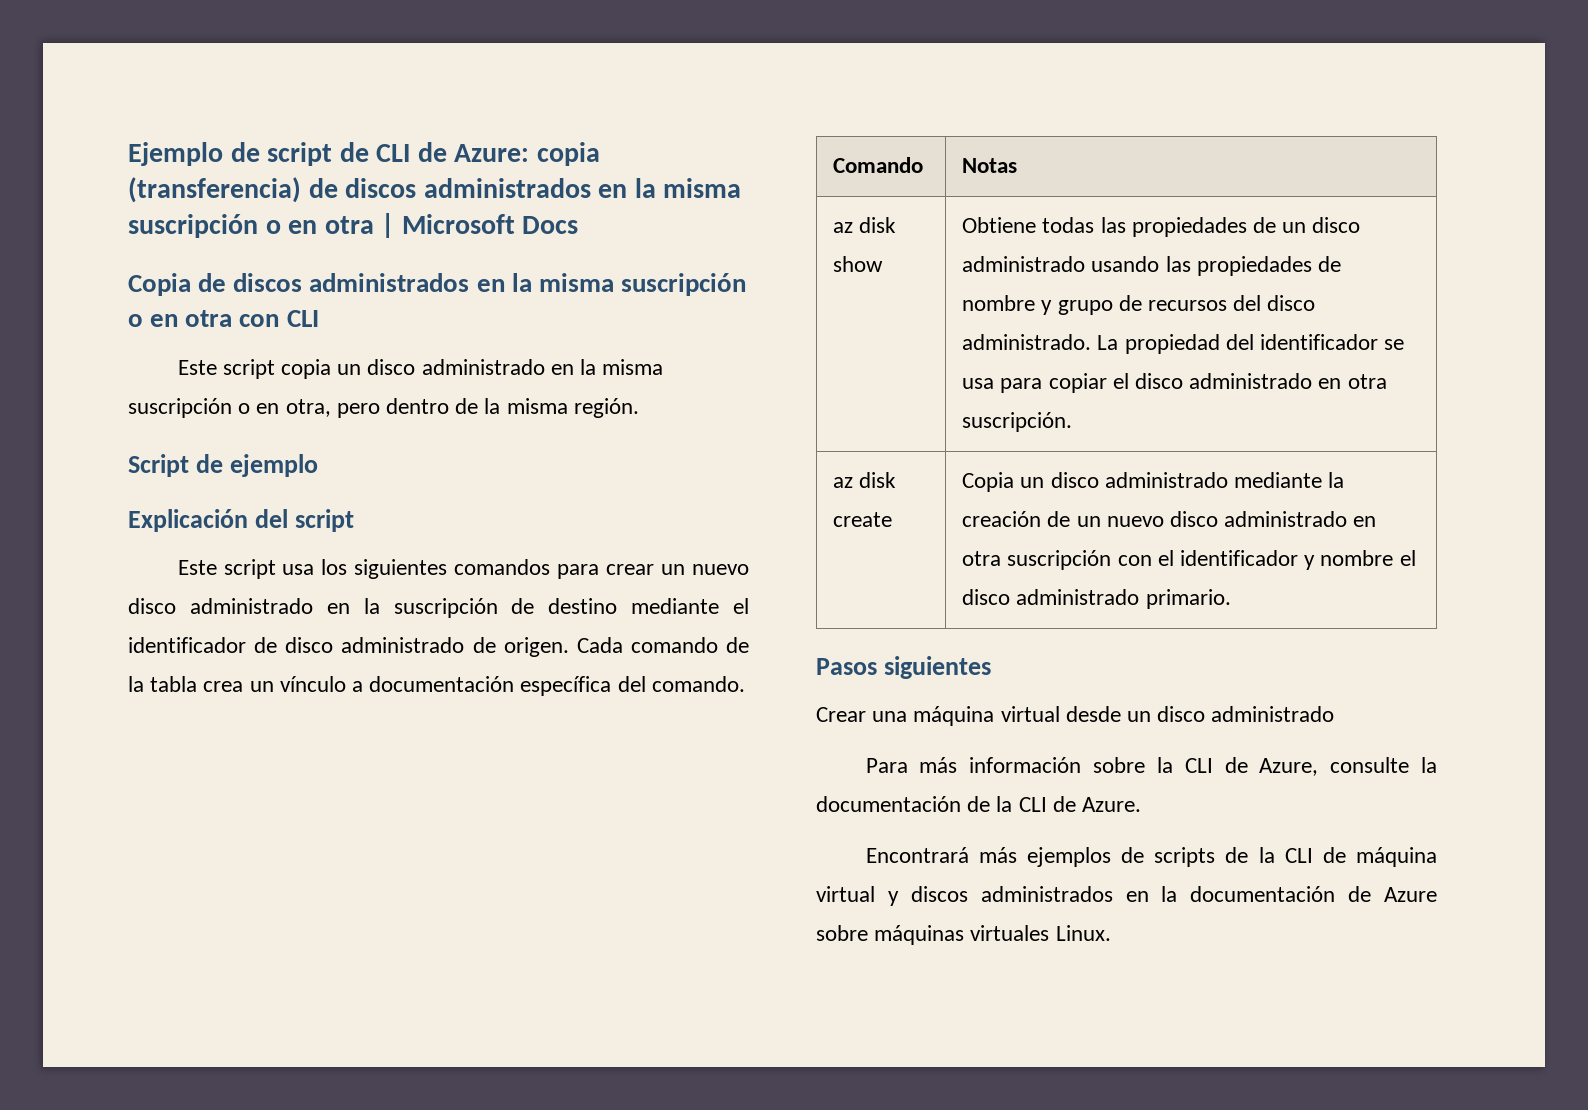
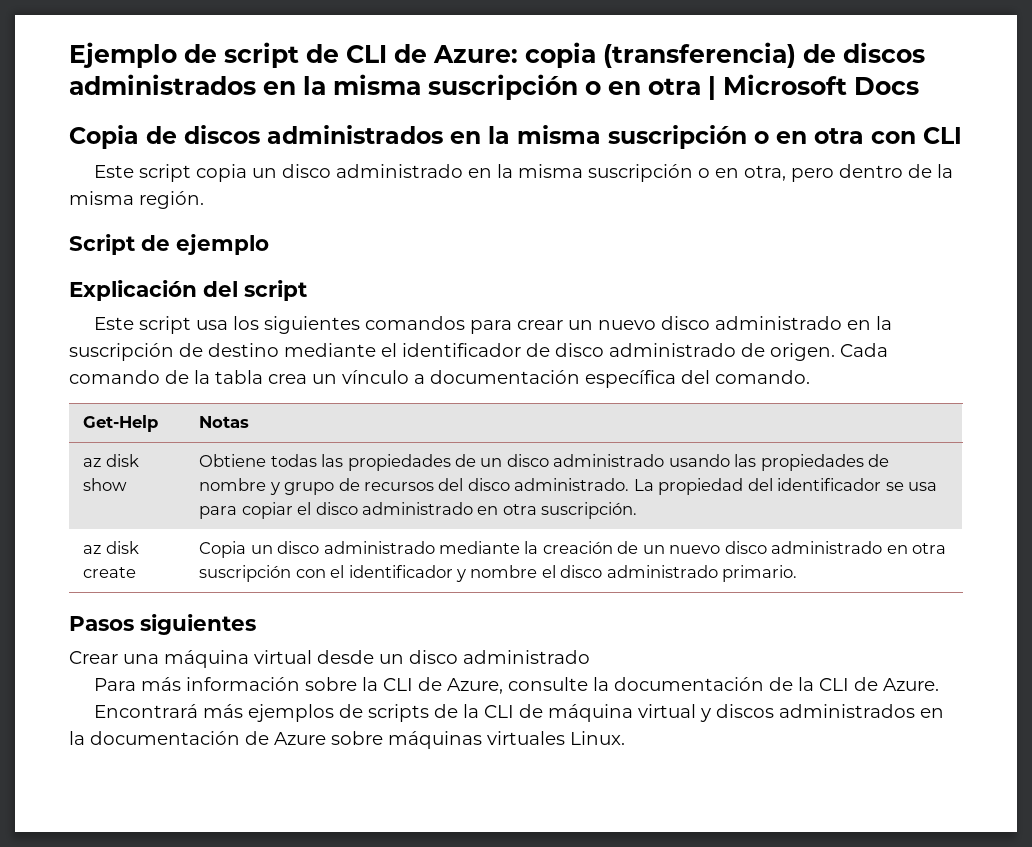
- Comando | Notas
+ Get-Help | Notas

